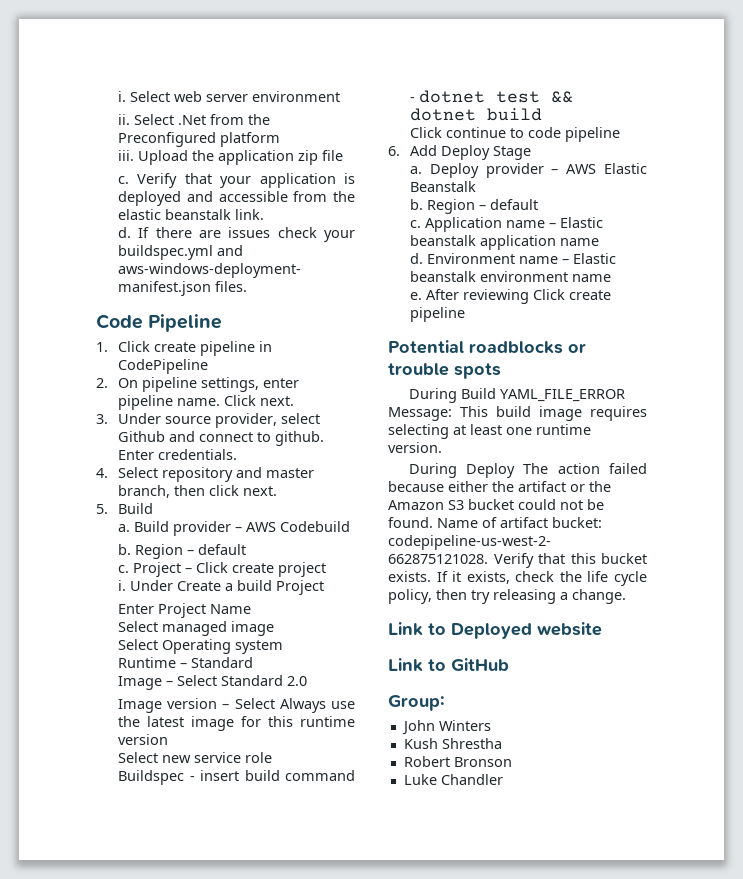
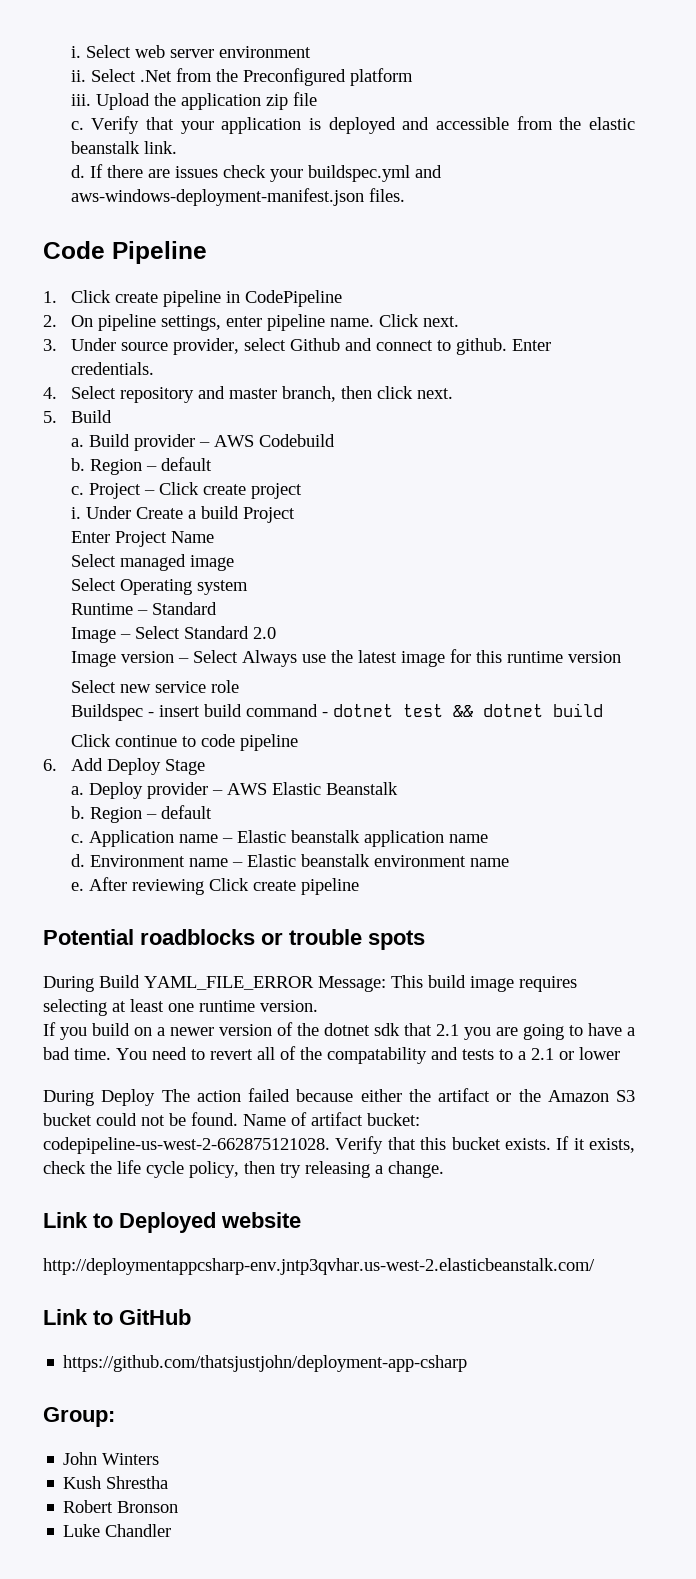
+ If you build on a newer version of the dotnet sdk that 2.1 you are going to have a bad time. You need to revert all of the compatability and tests to a 2.1 or lower
+ http://deploymentappcsharp-env.jntp3qvhar.us-west-2.elasticbeanstalk.com/
+ https://github.com/thatsjustjohn/deployment-app-csharp

